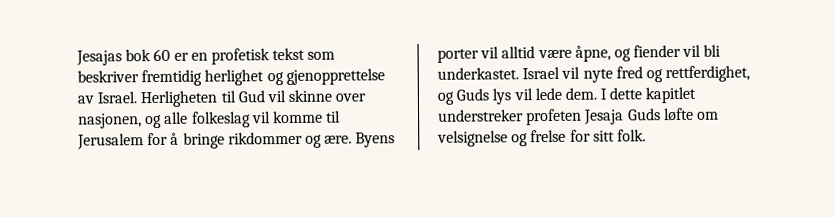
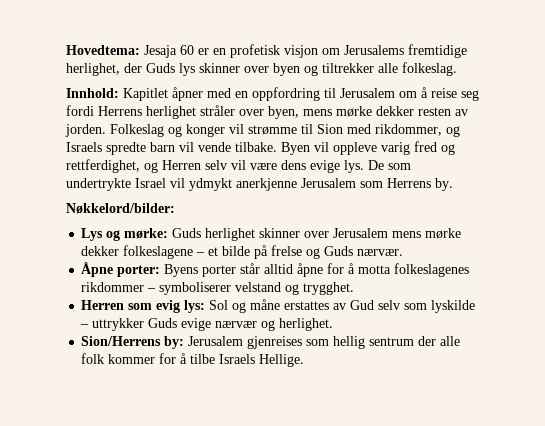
- Jesajas bok 60 er en profetisk tekst som beskriver fremtidig herlighet og gjenopprettelse av Israel. Herligheten til Gud vil skinne over nasjonen, og alle folkeslag vil komme til Jerusalem for å bringe rikdommer og ære. Byens porter vil alltid være åpne, og fiender vil bli underkastet. Israel vil nyte fred og rettferdighet, og Guds lys vil lede dem. I dette kapitlet understreker profeten Jesaja Guds løfte om velsignelse og frelse for sitt folk.
+ Hovedtema: Jesaja 60 er en profetisk visjon om Jerusalems fremtidige herlighet, der Guds lys skinner over byen og tiltrekker alle folkeslag.
+ Innhold: Kapitlet åpner med en oppfordring til Jerusalem om å reise seg fordi Herrens herlighet stråler over byen, mens mørke dekker resten av jorden. Folkeslag og konger vil strømme til Sion med rikdommer, og Israels spredte barn vil vende tilbake. Byen vil oppleve varig fred og rettferdighet, og Herren selv vil være dens evige lys. De som undertrykte Israel vil ydmykt anerkjenne Jerusalem som Herrens by.
+ Nøkkelord/bilder:
+ Lys og mørke: Guds herlighet skinner over Jerusalem mens mørke dekker folkeslagene – et bilde på frelse og Guds nærvær.
+ Åpne porter: Byens porter står alltid åpne for å motta folkeslagenes rikdommer – symboliserer velstand og trygghet.
+ Herren som evig lys: Sol og måne erstattes av Gud selv som lyskilde – uttrykker Guds evige nærvær og herlighet.
+ Sion/Herrens by: Jerusalem gjenreises som hellig sentrum der alle folk kommer for å tilbe Israels Hellige.

